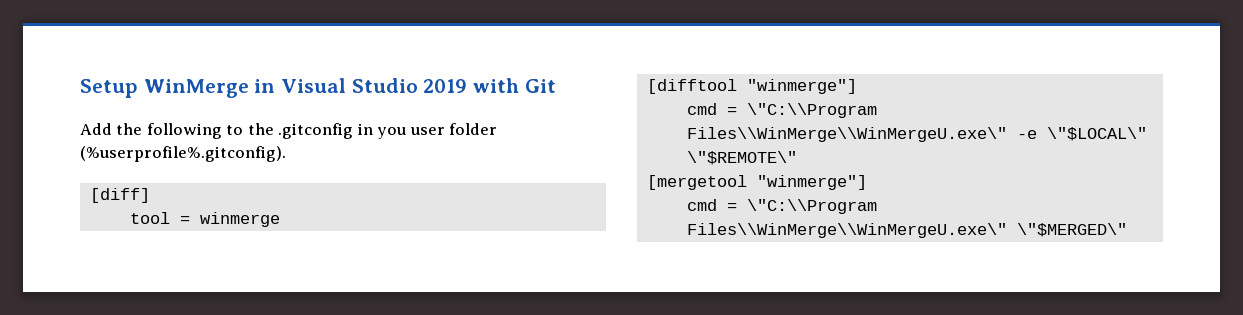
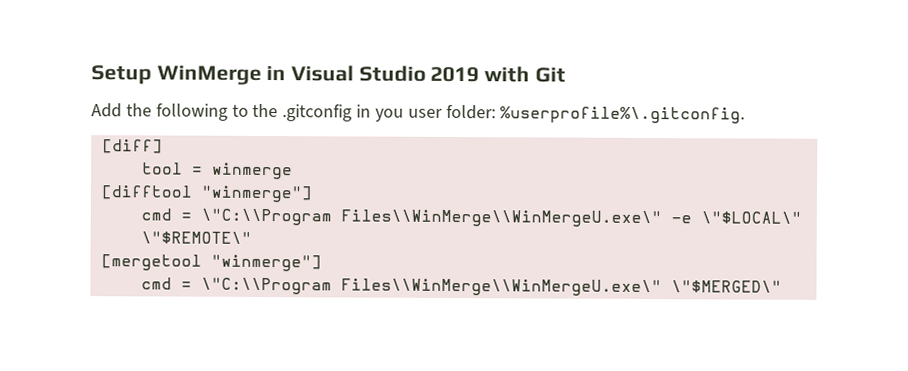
- Add the following to the .gitconfig in you user folder (%userprofile%.gitconfig).
+ Add the following to the .gitconfig in you user folder: %userprofile%\.gitconfig.

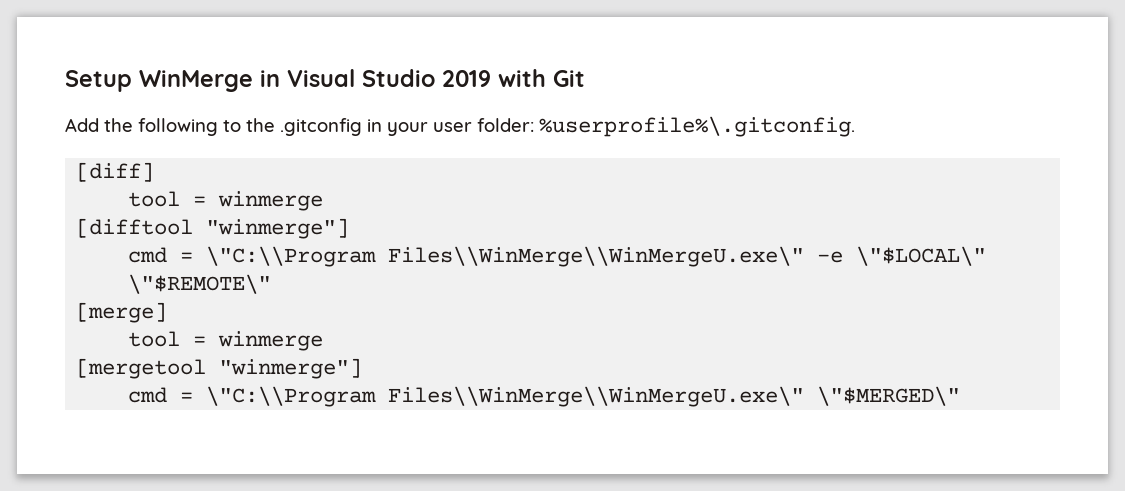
- Add the following to the .gitconfig in you user folder: %userprofile%\.gitconfig.
+ Add the following to the .gitconfig in your user folder: %userprofile%\.gitconfig.
+ [merge]
+ tool = winmerge

